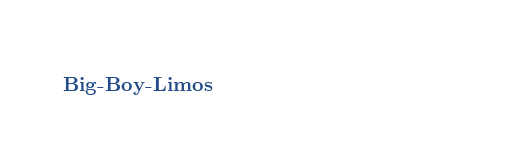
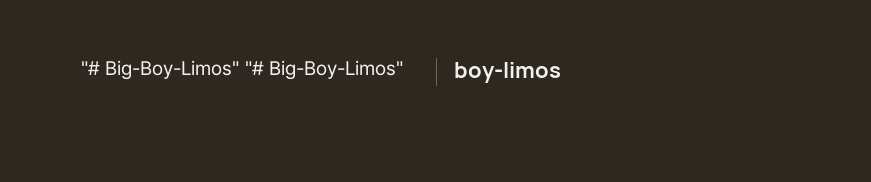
- Big-Boy-Limos
+ "# Big-Boy-Limos" "# Big-Boy-Limos"
+ boy-limos

